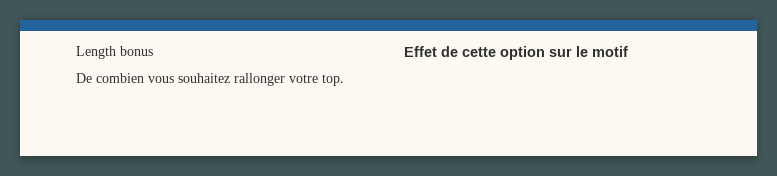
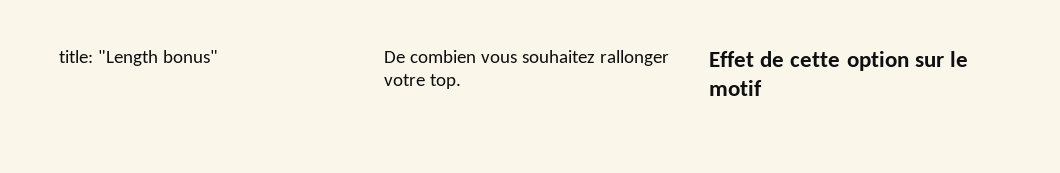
- Length bonus
+ title: "Length bonus"

